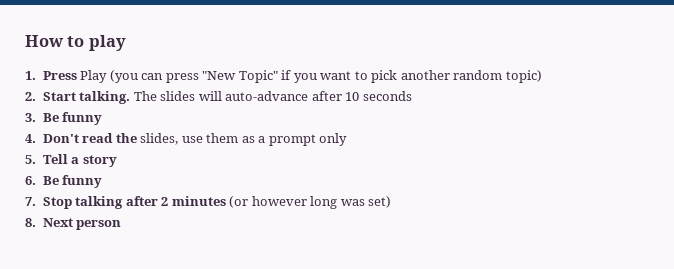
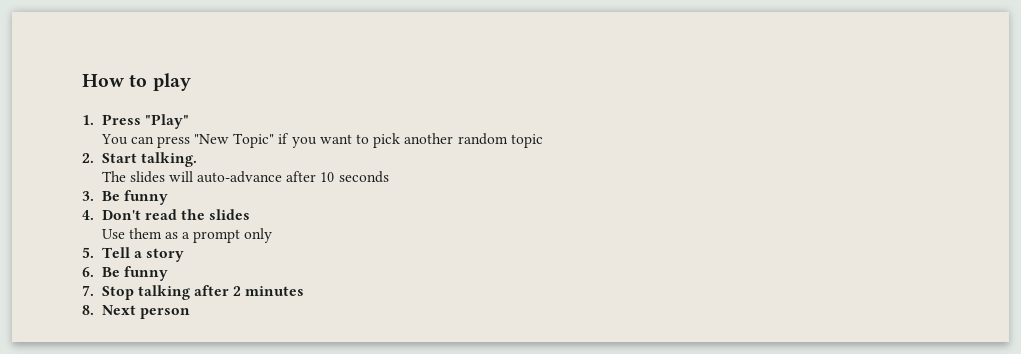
- 1. Press Play (you can press "New Topic" if you want to pick another random topic)
+ 1. Press "Play"
+ You can press "New Topic" if you want to pick another random topic
- 2. Start talking. The slides will auto-advance after 10 seconds
+ 2. Start talking.
+ The slides will auto-advance after 10 seconds
- 4. Don't read the slides, use them as a prompt only
+ 4. Don't read the slides
+ Use them as a prompt only
- 7. Stop talking after 2 minutes (or however long was set)
+ 7. Stop talking after 2 minutes

